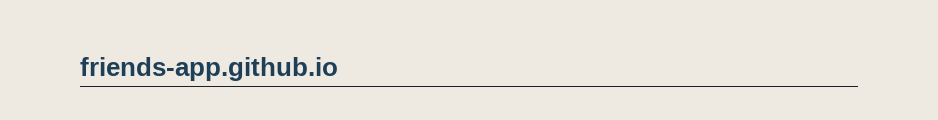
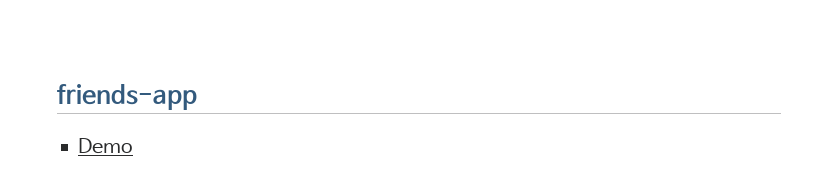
- friends-app.github.io
+ friends-app
+ Demo

